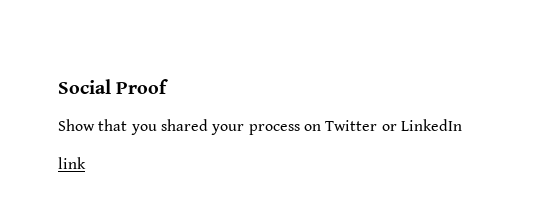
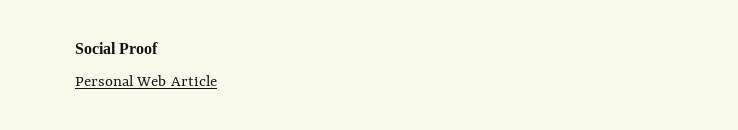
- Show that you shared your process on Twitter or LinkedIn
- link
+ Personal Web Article

